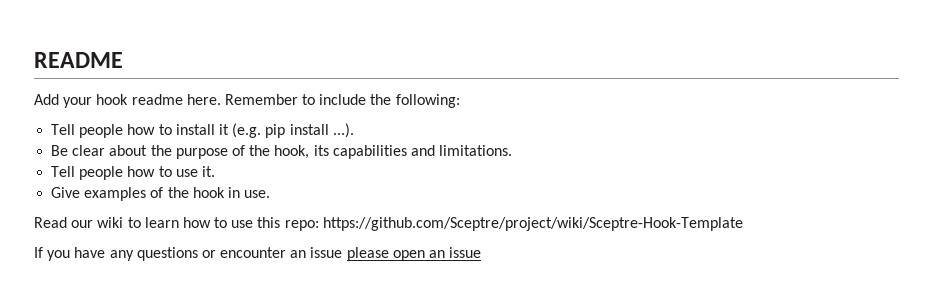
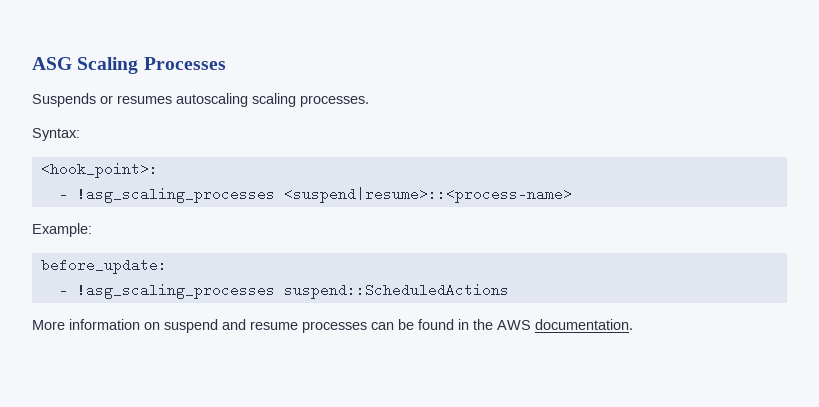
- README
- Add your hook readme here. Remember to include the following:
- Tell people how to install it (e.g. pip install ...).
- Be clear about the purpose of the hook, its capabilities and limitations.
- Tell people how to use it.
- Give examples of the hook in use.
- Read our wiki to learn how to use this repo: https://github.com/Sceptre/project/wiki/Sceptre-Hook-Template
- If you have any questions or encounter an issue please open an issue
+ ASG Scaling Processes
+ Suspends or resumes autoscaling scaling processes.
+ Syntax:
+ <hook_point>:
+ - !asg_scaling_processes <suspend|resume>::<process-name>
+ Example:
+ before_update:
+ - !asg_scaling_processes suspend::ScheduledActions
+ More information on suspend and resume processes can be found in the AWS documentation.

